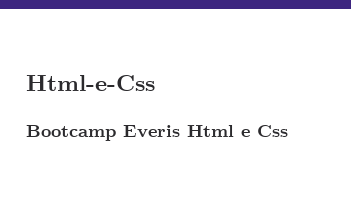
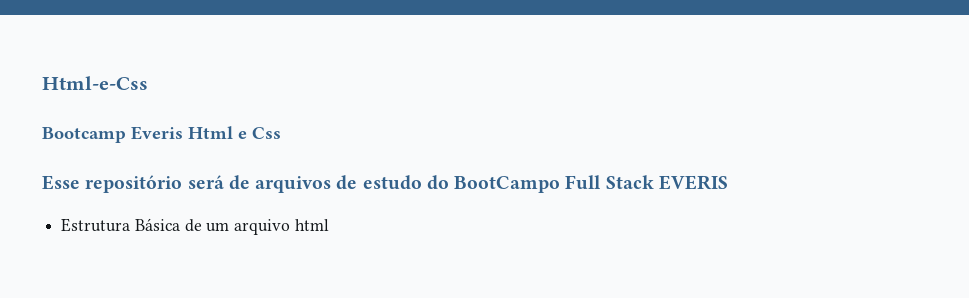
+ Esse repositório será de arquivos de estudo do BootCampo Full Stack EVERIS
+ Estrutura Básica de um arquivo html

